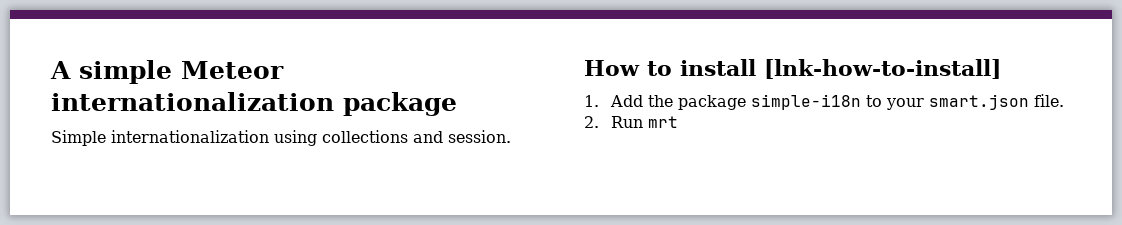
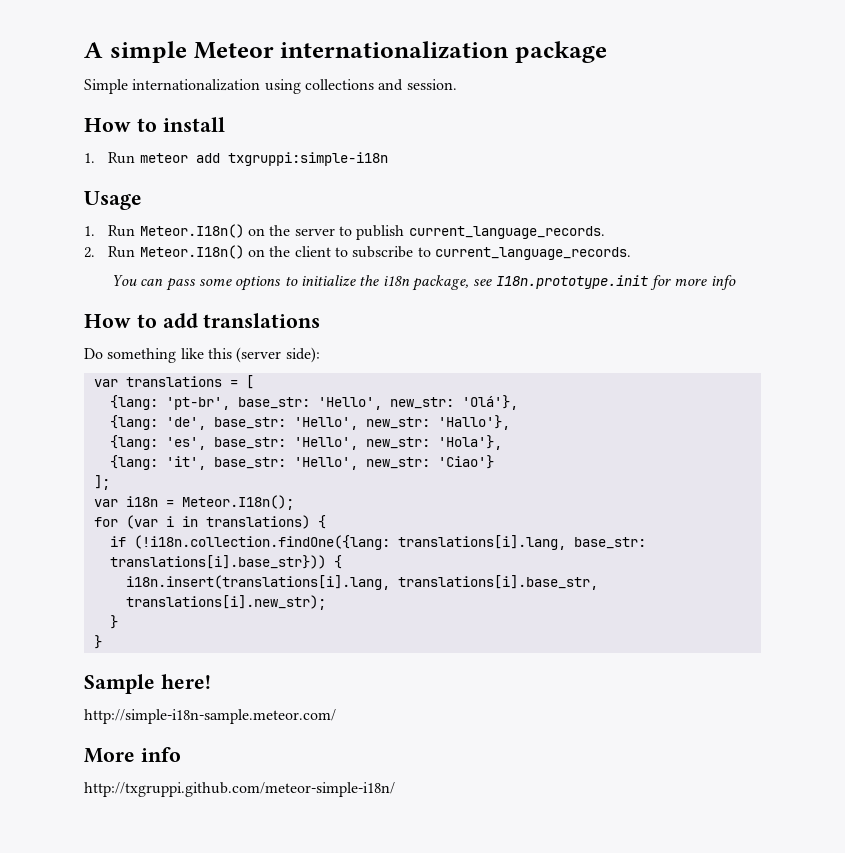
- How to install [lnk-how-to-install]
- 1. Add the package simple-i18n to your smart.json file.
- 2. Run mrt
+ How to install
+ 1. Run meteor add txgruppi:simple-i18n
+ Usage
+ 1. Run Meteor.I18n() on the server to publish current_language_records.
+ 2. Run Meteor.I18n() on the client to subscribe to current_language_records.
+ You can pass some options to initialize the i18n package, see I18n.prototype.init for more info
+ How to add translations
+ Do something like this (server side):
+ var translations = [
+ {lang: 'pt-br', base_str: 'Hello', new_str: 'Olá'},
+ {lang: 'de', base_str: 'Hello', new_str: 'Hallo'},
+ {lang: 'es', base_str: 'Hello', new_str: 'Hola'},
+ {lang: 'it', base_str: 'Hello', new_str: 'Ciao'}
+ ];
+ var i18n = Meteor.I18n();
+ for (var i in translations) {
+ if (!i18n.collection.findOne({lang: translations[i].lang, base_str: translations[i].base_str})) {
+ i18n.insert(translations[i].lang, translations[i].base_str, translations[i].new_str);
+ }
+ }
+ Sample here!
+ http://simple-i18n-sample.meteor.com/
+ More info
+ http://txgruppi.github.com/meteor-simple-i18n/

